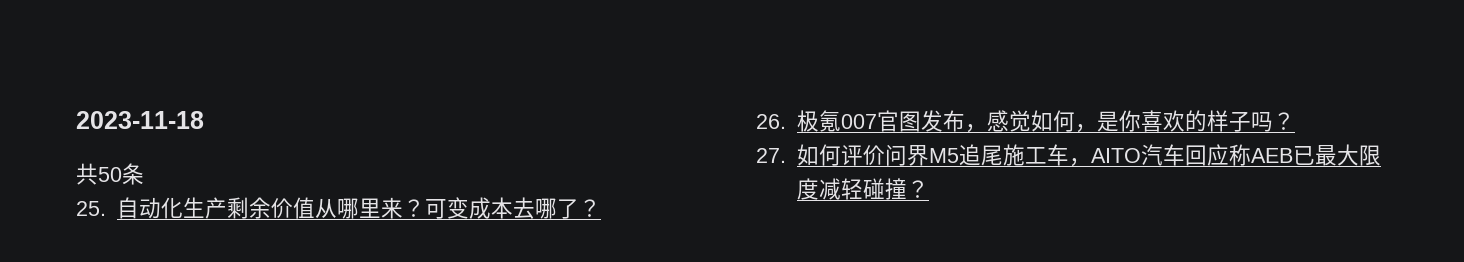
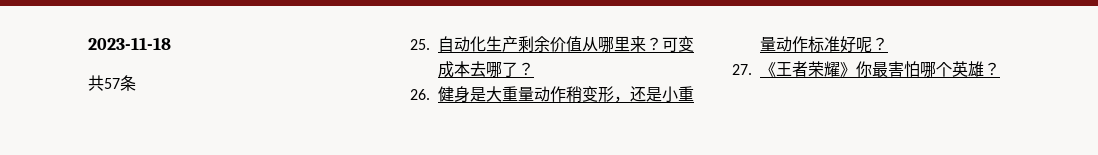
- 共50条
+ 共57条
- 26.极氪007官图发布，感觉如何，是你喜欢的样子吗？
- 27.如何评价问界M5追尾施工车，AITO汽车回应称AEB已最大限度减轻碰撞？
+ 26.健身是大重量动作稍变形，还是小重量动作标准好呢？
+ 27.《王者荣耀》你最害怕哪个英雄？

